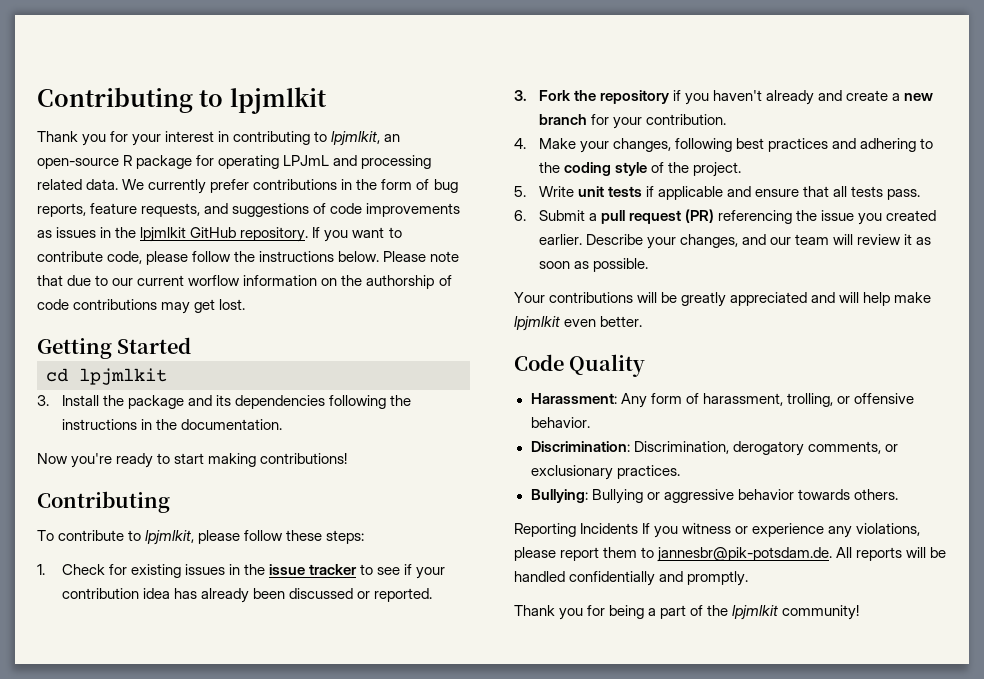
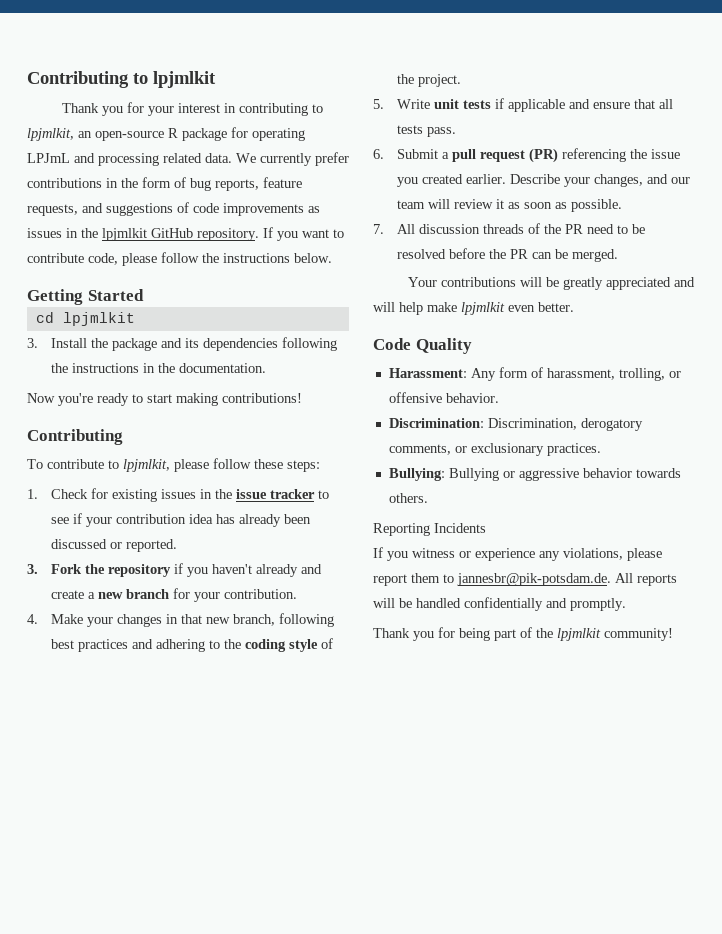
- Please note that due to our current worflow information on the authorship of code contributions may get lost.
- 4. Make your changes, following best practices and adhering to the coding style of the project.
+ 4. Make your changes in that new branch, following best practices and adhering to the coding style of the project.
+ 7. All discussion threads of the PR need to be resolved before the PR can be merged.
- Reporting Incidents If you witness or experience any violations, please report them to jannesbr@pik-potsdam.de. All reports will be handled confidentially and promptly.
+ Reporting Incidents
+ If you witness or experience any violations, please report them to jannesbr@pik-potsdam.de. All reports will be handled confidentially and promptly.
- Thank you for being a part of the lpjmlkit community!
+ Thank you for being part of the lpjmlkit community!

